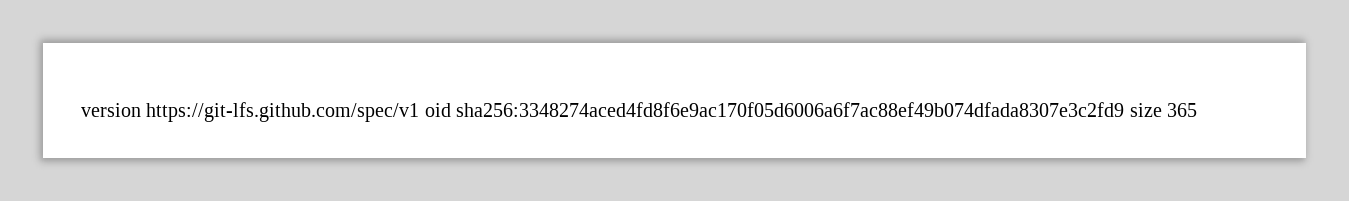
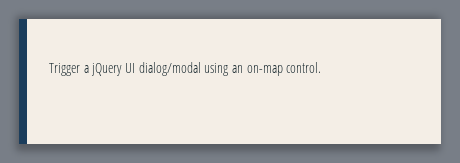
- version https://git-lfs.github.com/spec/v1 oid sha256:3348274aced4fd8f6e9ac170f05d6006a6f7ac88ef49b074dfada8307e3c2fd9 size 365
+ Trigger a jQuery UI dialog/modal using an on-map control.

